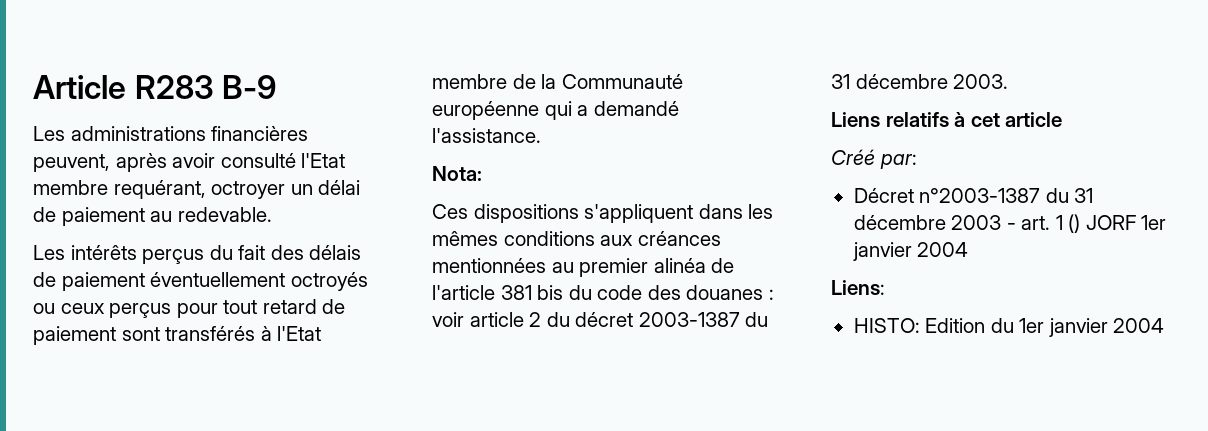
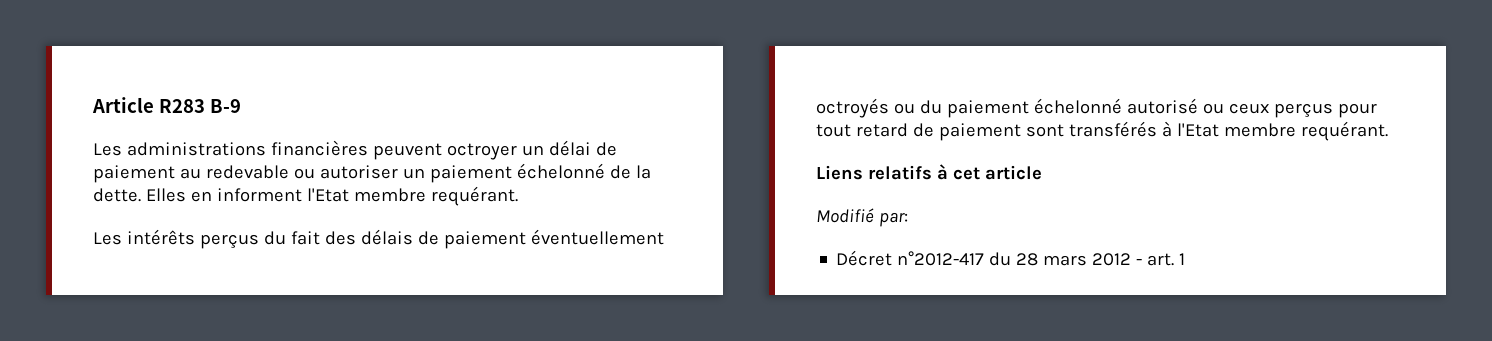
- Les administrations financières peuvent, après avoir consulté l'Etat membre requérant, octroyer un délai de paiement au redevable.
+ Les administrations financières peuvent octroyer un délai de paiement au redevable ou autoriser un paiement échelonné de la dette. Elles en informent l'Etat membre requérant.
- Les intérêts perçus du fait des délais de paiement éventuellement octroyés ou ceux perçus pour tout retard de paiement sont transférés à l'Etat membre de la Communauté européenne qui a demandé l'assistance.
- Nota:
- Ces dispositions s'appliquent dans les mêmes conditions aux créances mentionnées au premier alinéa de l'article 381 bis du code des douanes : voir article 2 du décret 2003-1387 du 31 décembre 2003.
+ Les intérêts perçus du fait des délais de paiement éventuellement octroyés ou du paiement échelonné autorisé ou ceux perçus pour tout retard de paiement sont transférés à l'Etat membre requérant.
- Créé par:
+ Modifié par:
- Décret n°2003-1387 du 31 décembre 2003 - art. 1 () JORF 1er janvier 2004
- Liens:
- HISTO: Edition du 1er janvier 2004
+ Décret n°2012-417 du 28 mars 2012 - art. 1

